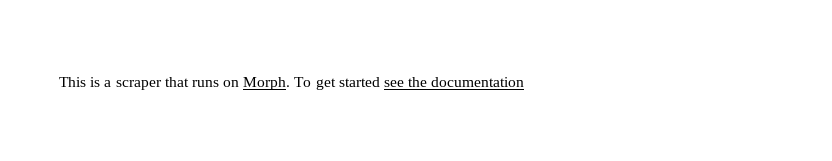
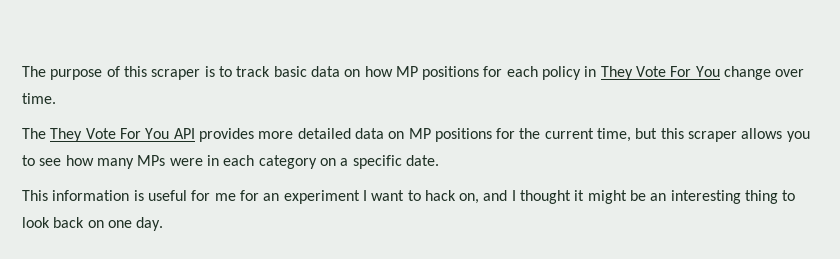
- This is a scraper that runs on Morph. To get started see the documentation
+ The purpose of this scraper is to track basic data on how MP positions for each policy in They Vote For You change over time.
+ The They Vote For You API provides more detailed data on MP positions for the current time, but this scraper allows you to see how many MPs were in each category on a specific date.
+ This information is useful for me for an experiment I want to hack on, and I thought it might be an interesting thing to look back on one day.

